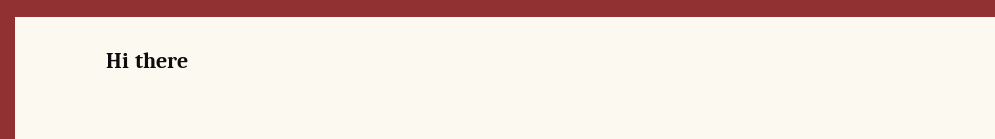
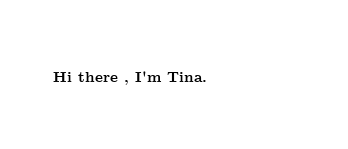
- Hi there
+ Hi there , I'm Tina.

